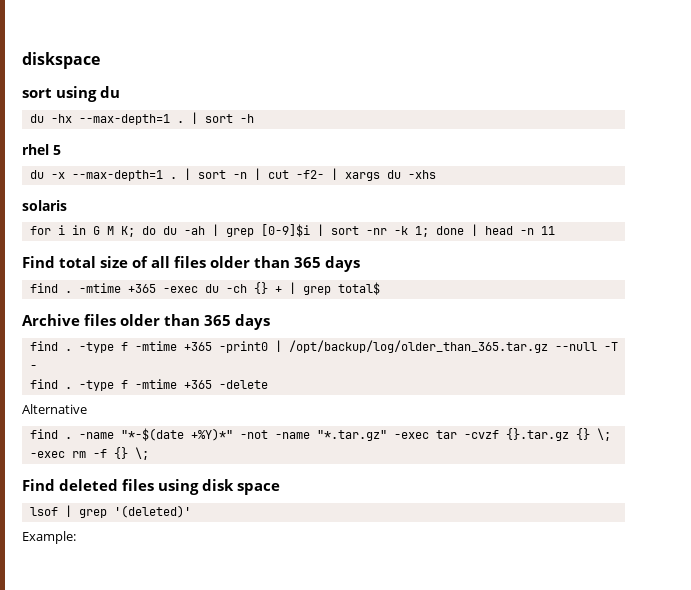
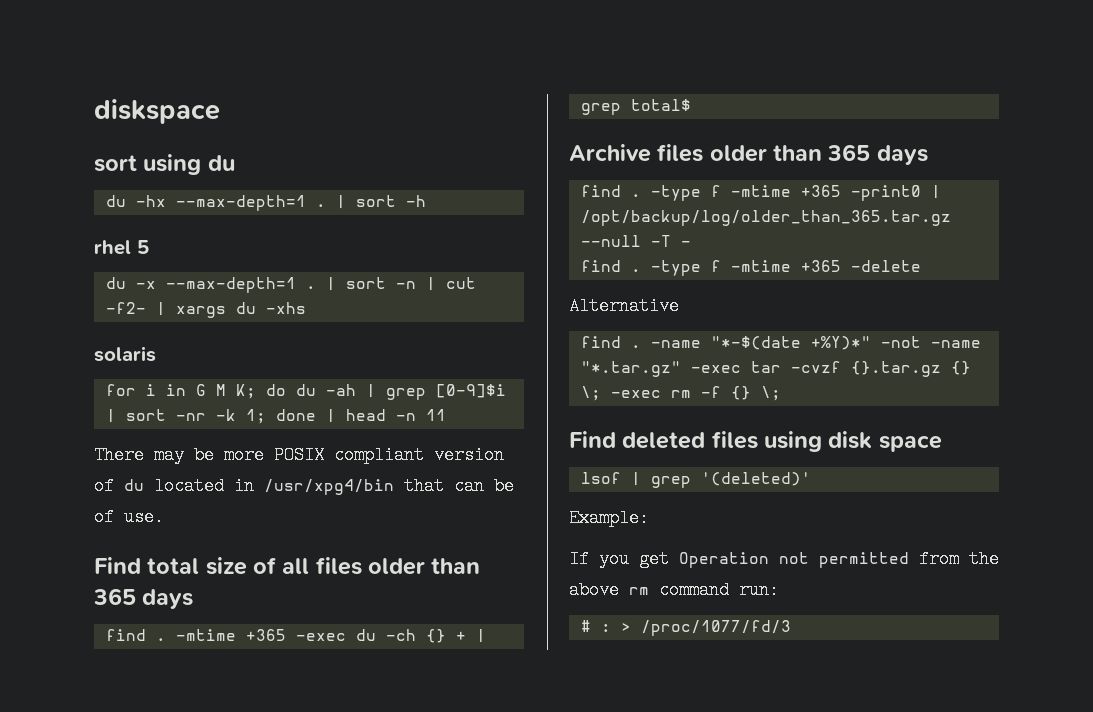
+ There may be more POSIX compliant version of du located in /usr/xpg4/bin that can be of use.
+ If you get Operation not permitted from the above rm command run:
+ # : > /proc/1077/fd/3

